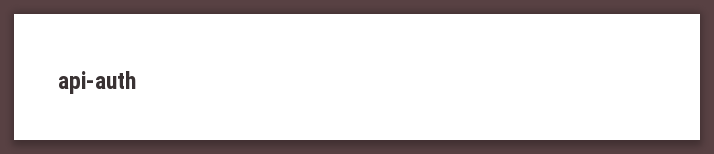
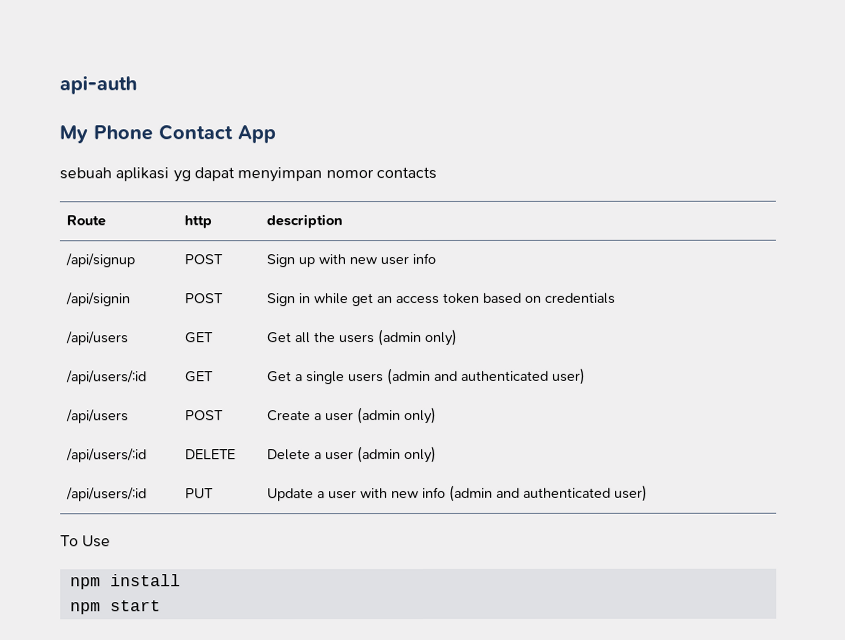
+ My Phone Contact App
+ sebuah aplikasi yg dapat menyimpan nomor contacts
+ Route | http | description
+ /api/signup | POST | Sign up with new user info
+ /api/signin | POST | Sign in while get an access token based on credentials
+ /api/users | GET | Get all the users (admin only)
+ /api/users/:id | GET | Get a single users (admin and authenticated user)
+ /api/users | POST | Create a user (admin only)
+ /api/users/:id | DELETE | Delete a user (admin only)
+ /api/users/:id | PUT | Update a user with new info (admin and authenticated user)
+ To Use
+ npm install
+ npm start

